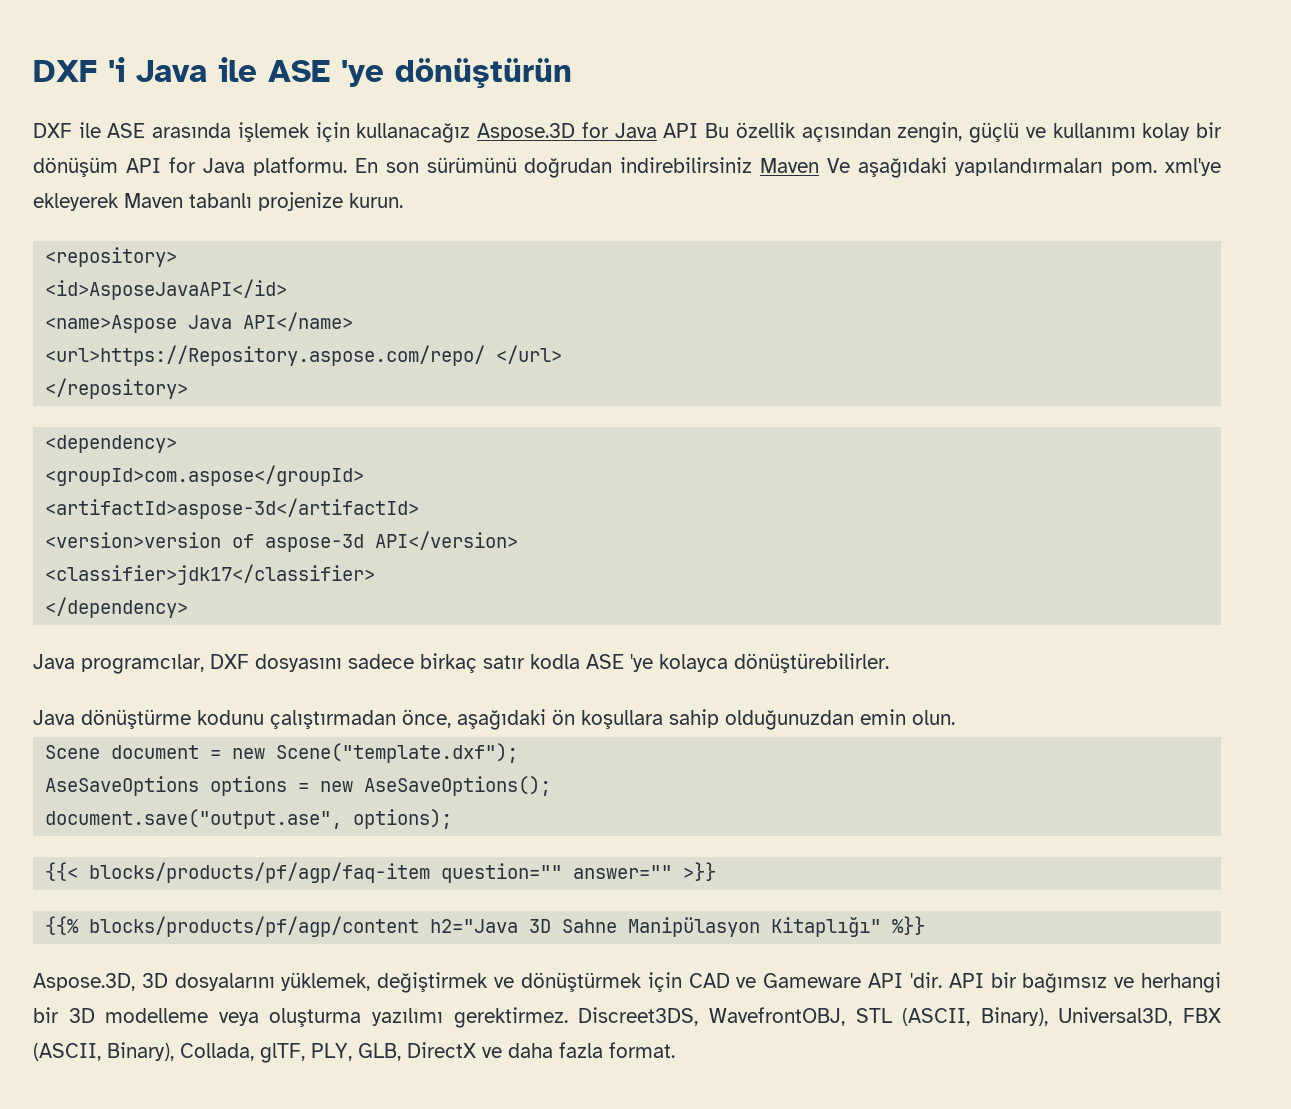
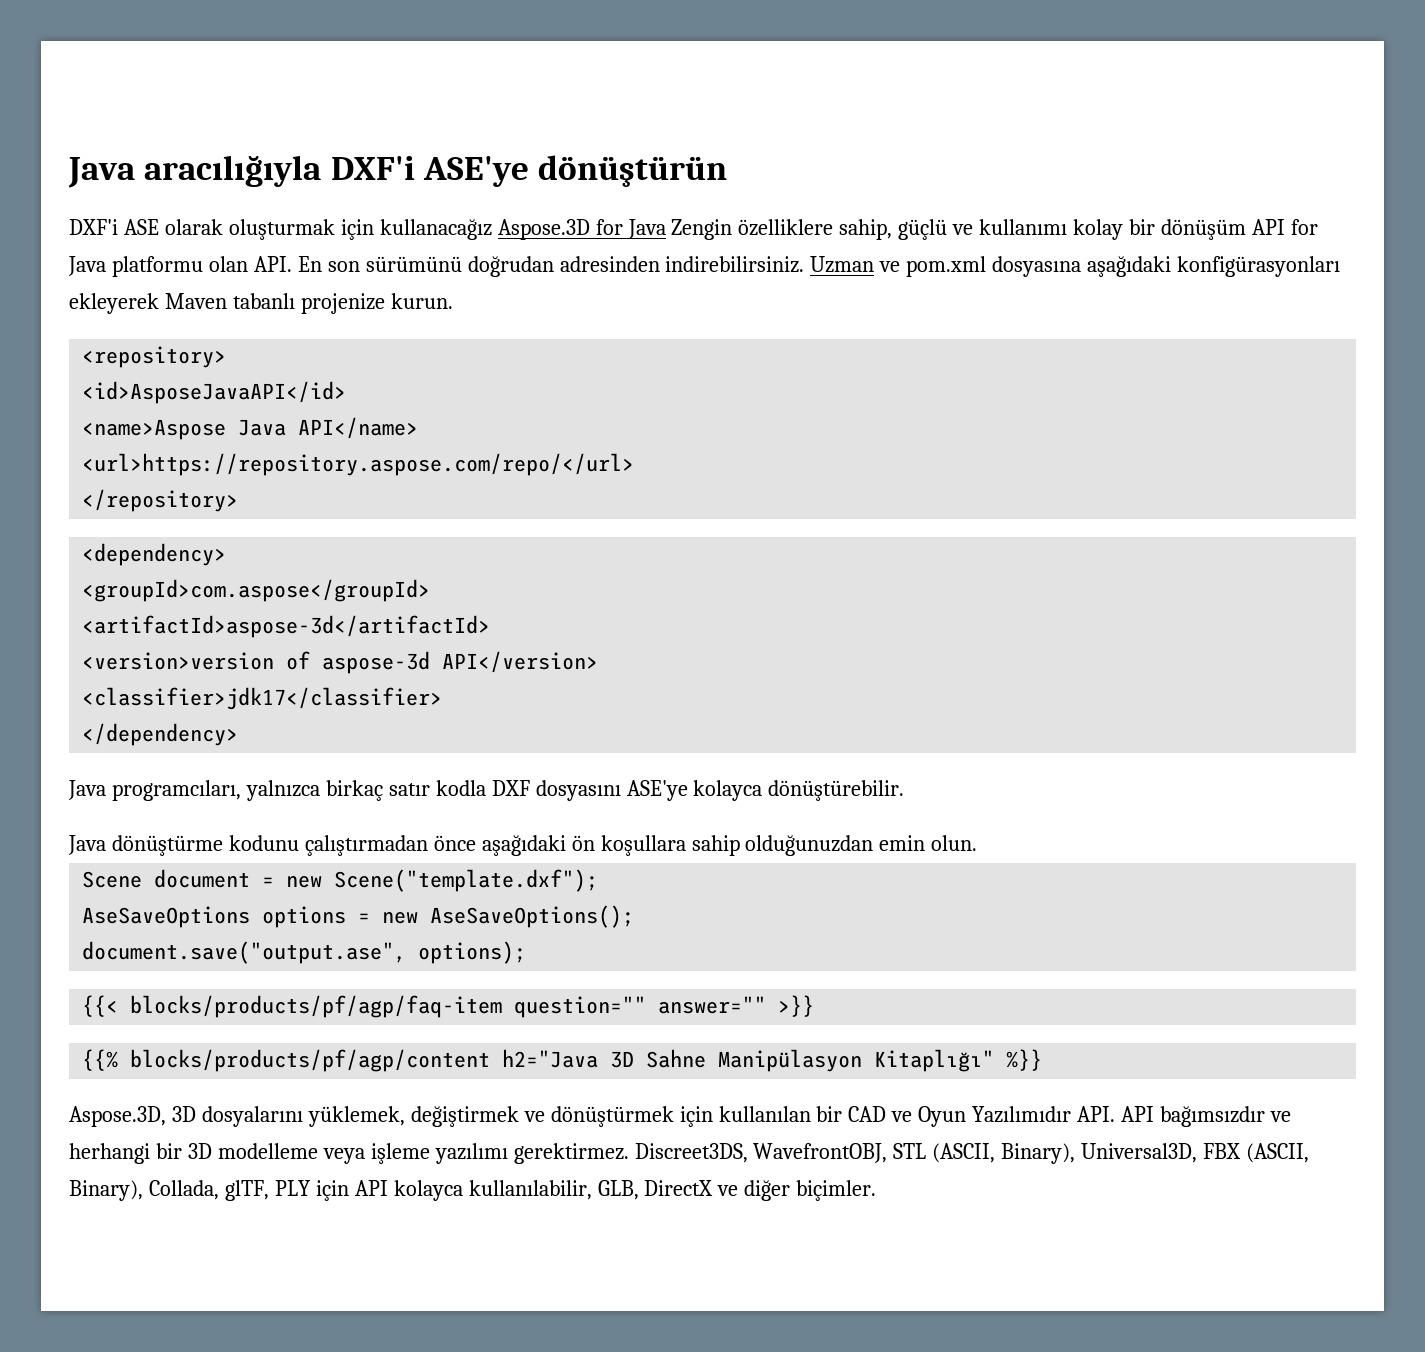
- DXF 'i Java ile ASE 'ye dönüştürün
- DXF ile ASE arasında işlemek için kullanacağız Aspose.3D for Java API Bu özellik açısından zengin, güçlü ve kullanımı kolay bir dönüşüm API for Java platformu. En son sürümünü doğrudan indirebilirsiniz Maven Ve aşağıdaki yapılandırmaları pom. xml'ye ekleyerek Maven tabanlı projenize kurun.
+ Java aracılığıyla DXF'i ASE'ye dönüştürün
+ DXF'i ASE olarak oluşturmak için kullanacağız Aspose.3D for Java Zengin özelliklere sahip, güçlü ve kullanımı kolay bir dönüşüm API for Java platformu olan API. En son sürümünü doğrudan adresinden indirebilirsiniz. Uzman ve pom.xml dosyasına aşağıdaki konfigürasyonları ekleyerek Maven tabanlı projenize kurun.
- <url>https://Repository.aspose.com/repo/ </url>
+ <url>https://repository.aspose.com/repo/</url>
- Java programcılar, DXF dosyasını sadece birkaç satır kodla ASE 'ye kolayca dönüştürebilirler.
+ Java programcıları, yalnızca birkaç satır kodla DXF dosyasını ASE'ye kolayca dönüştürebilir.
- Java dönüştürme kodunu çalıştırmadan önce, aşağıdaki ön koşullara sahip olduğunuzdan emin olun.
+ Java dönüştürme kodunu çalıştırmadan önce aşağıdaki ön koşullara sahip olduğunuzdan emin olun.
- Aspose.3D, 3D dosyalarını yüklemek, değiştirmek ve dönüştürmek için CAD ve Gameware API 'dir. API bir bağımsız ve herhangi bir 3D modelleme veya oluşturma yazılımı gerektirmez.
+ Aspose.3D, 3D dosyalarını yüklemek, değiştirmek ve dönüştürmek için kullanılan bir CAD ve Oyun Yazılımıdır API. API bağımsızdır ve herhangi bir 3D modelleme veya işleme yazılımı gerektirmez.
- Discreet3DS, WavefrontOBJ, STL (ASCII, Binary), Universal3D, FBX (ASCII, Binary), Collada, glTF, PLY, GLB, DirectX ve daha fazla format.
+ Discreet3DS, WavefrontOBJ, STL (ASCII, Binary), Universal3D, FBX (ASCII, Binary), Collada, glTF, PLY için API kolayca kullanılabilir, GLB, DirectX ve diğer biçimler.

